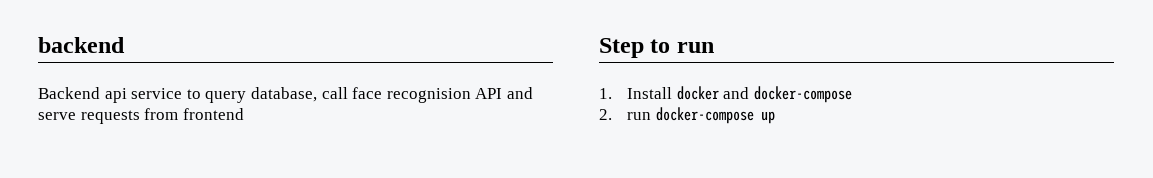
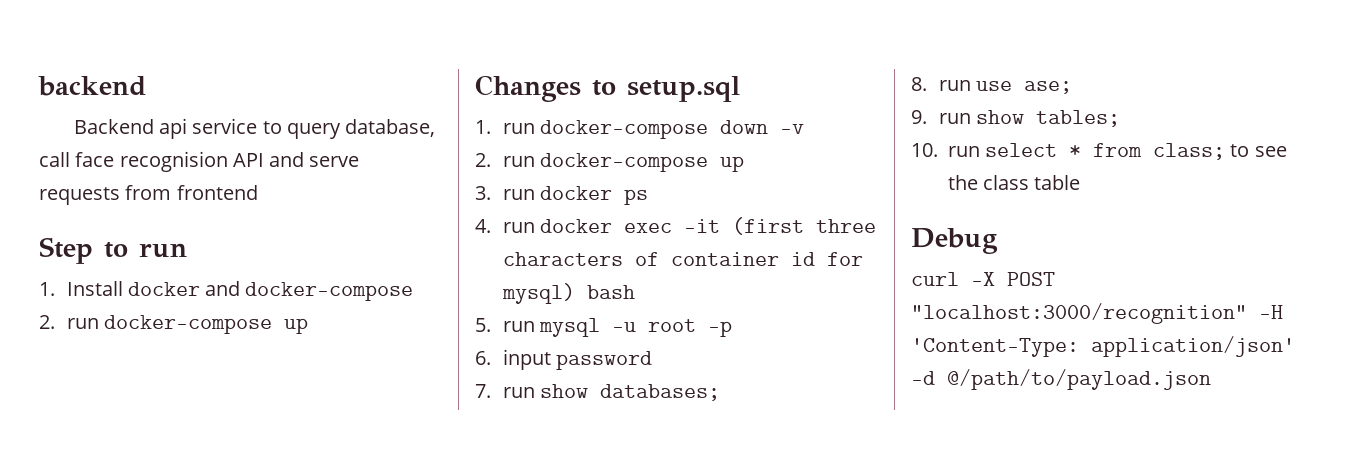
+ Changes to setup.sql
+ 1. run docker-compose down -v
+ 2. run docker-compose up
+ 3. run docker ps
+ 4. run docker exec -it (first three characters of container id for mysql) bash
+ 5. run mysql -u root -p
+ 6. input password
+ 7. run show databases;
+ 8. run use ase;
+ 9. run show tables;
+ 10. run select * from class; to see the class table
+ Debug
+ curl -X POST "localhost:3000/recognition" -H 'Content-Type: application/json' -d @/path/to/payload.json

